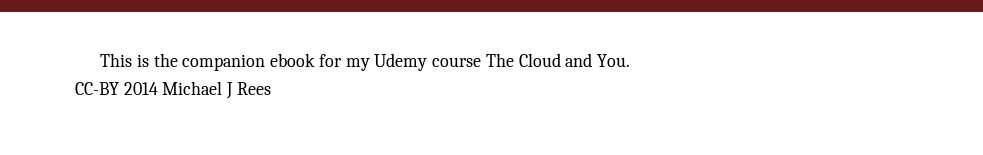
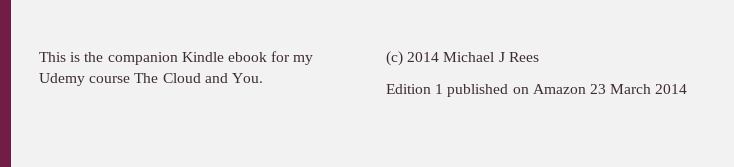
- This is the companion ebook for my Udemy course The Cloud and You.
+ This is the companion Kindle ebook for my Udemy course The Cloud and You.
- CC-BY 2014 Michael J Rees
+ (c) 2014 Michael J Rees
+ Edition 1 published on Amazon 23 March 2014

